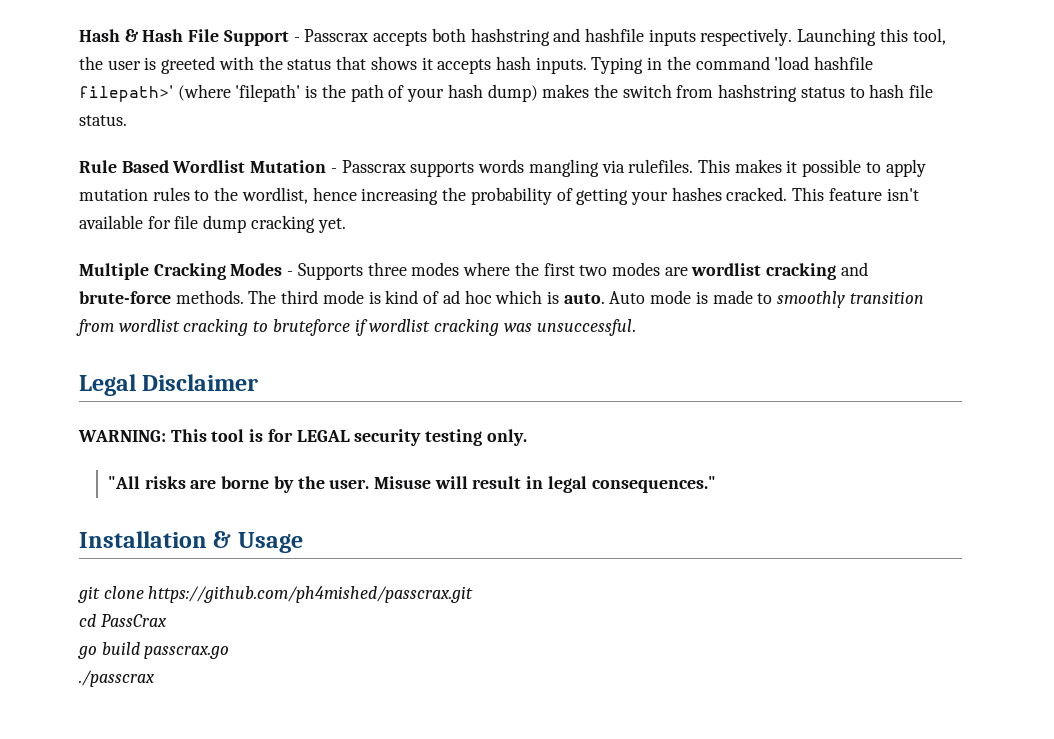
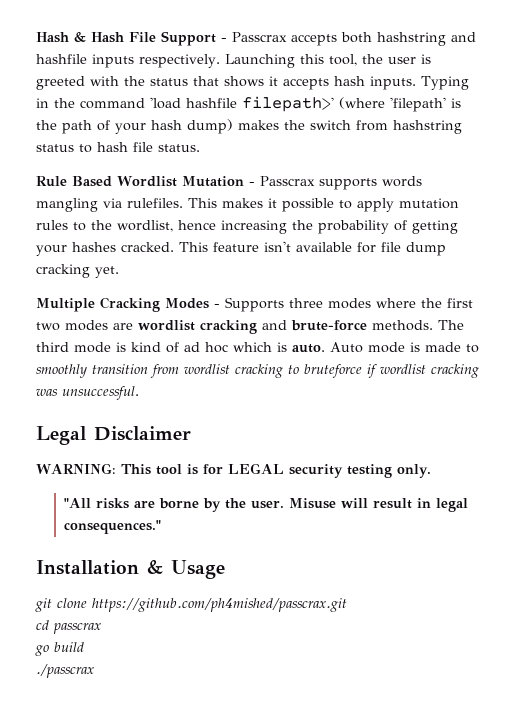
- cd PassCrax
+ cd passcrax
- go build passcrax.go
+ go build

